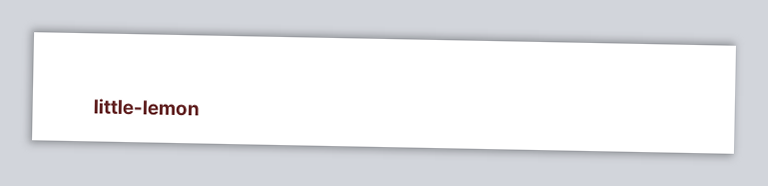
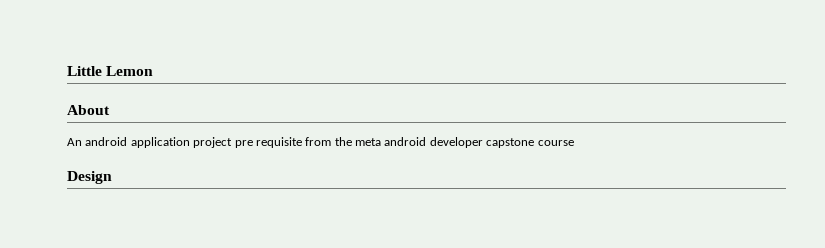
- little-lemon
+ Little Lemon
+ About
+ An android application project pre requisite from the meta android developer capstone course
+ Design

